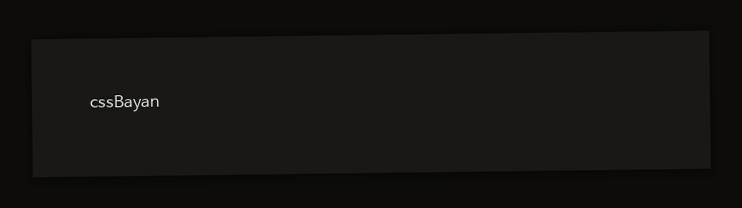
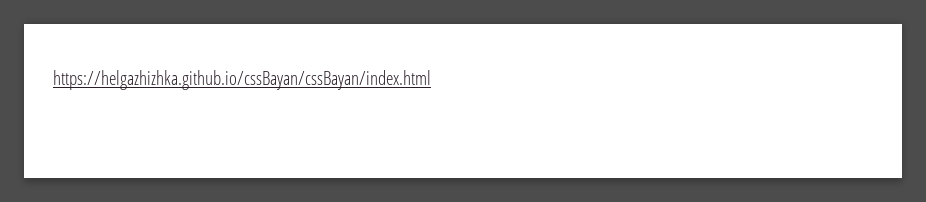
- cssBayan
+ https://helgazhizhka.github.io/cssBayan/cssBayan/index.html

